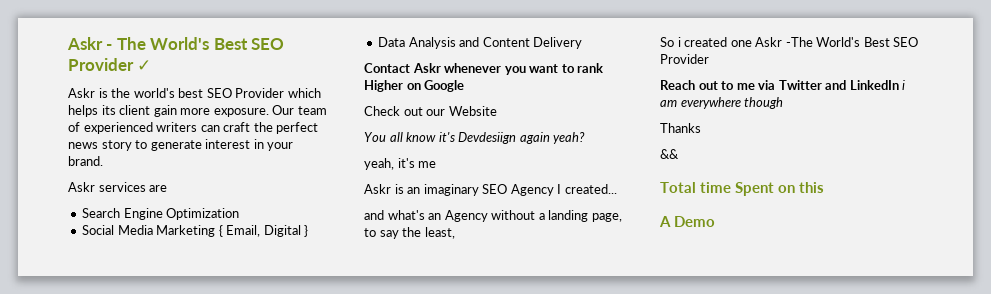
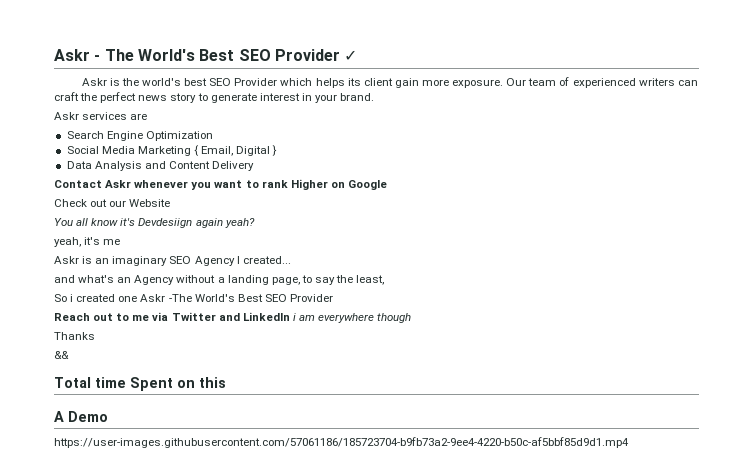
+ https://user-images.githubusercontent.com/57061186/185723704-b9fb73a2-9ee4-4220-b50c-af5bbf85d9d1.mp4

